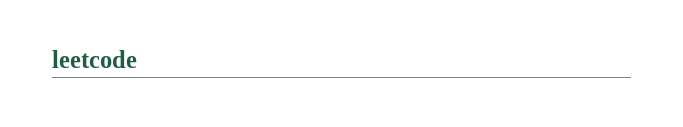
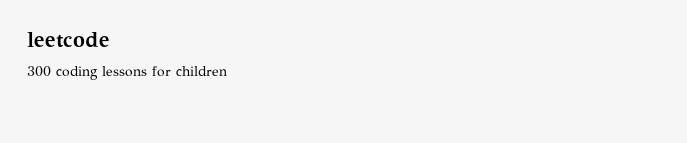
+ 300 coding lessons for children

